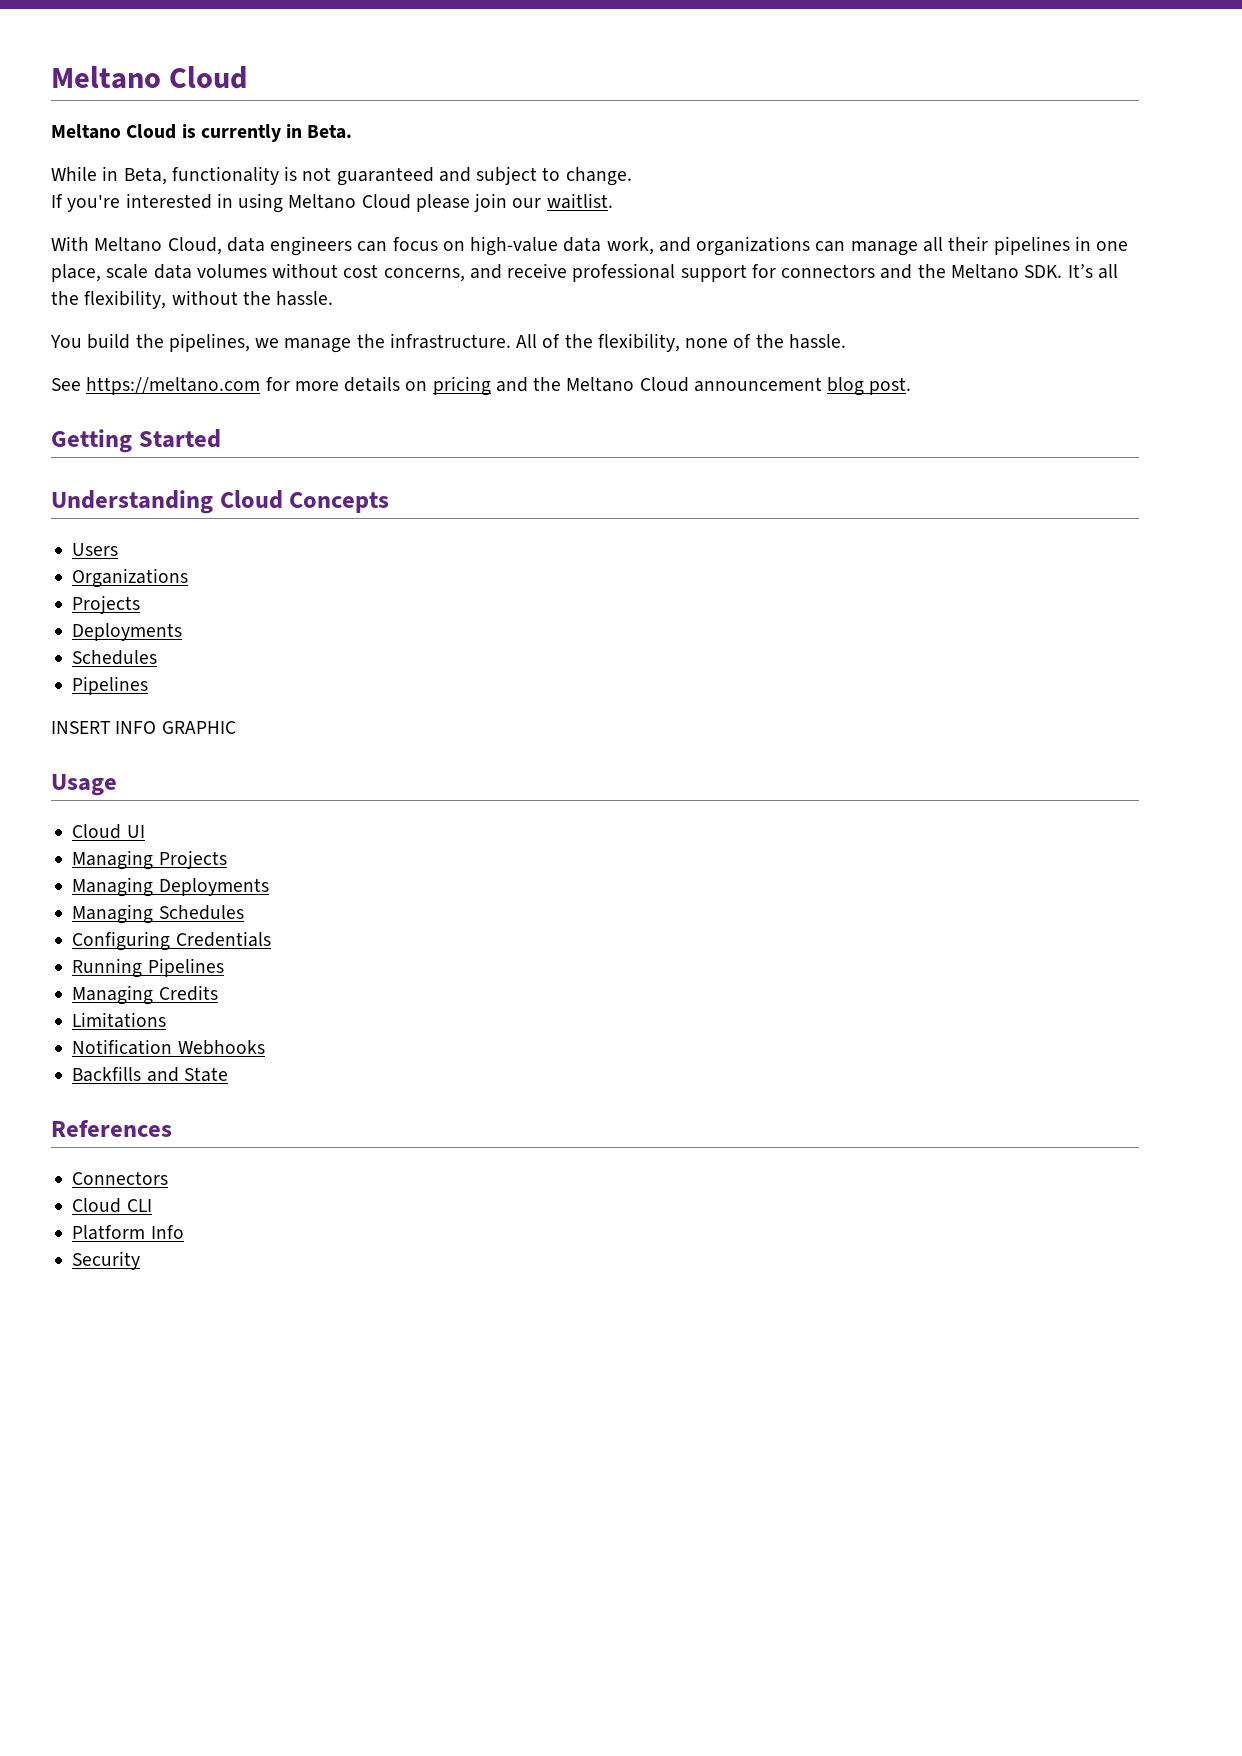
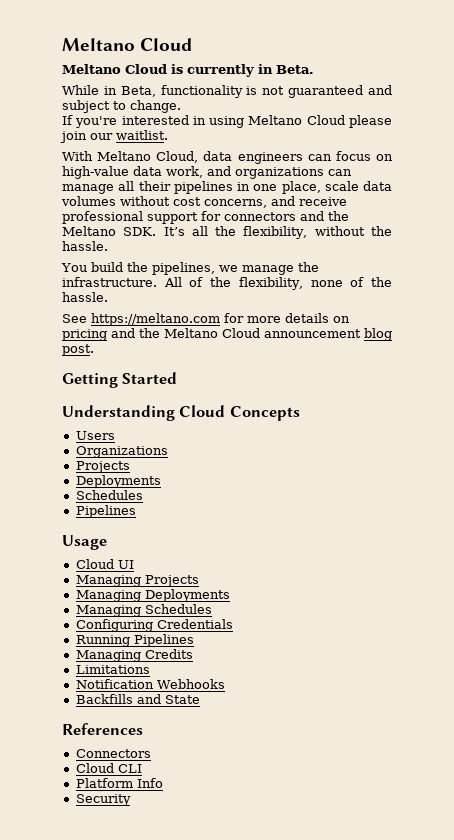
- INSERT INFO GRAPHIC

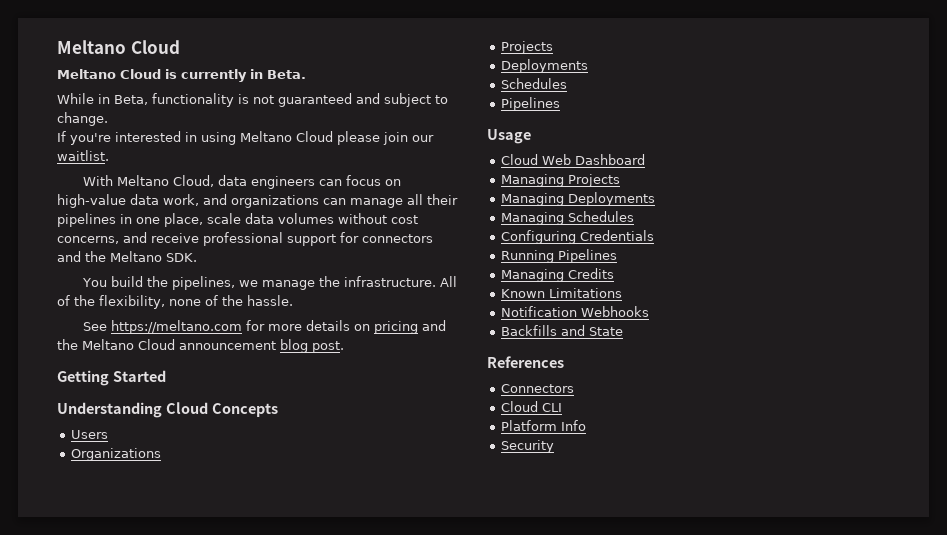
- With Meltano Cloud, data engineers can focus on high-value data work, and organizations can manage all their pipelines in one place, scale data volumes without cost concerns, and receive professional support for connectors and the Meltano SDK. It’s all the flexibility, without the hassle.
+ With Meltano Cloud, data engineers can focus on high-value data work, and organizations can manage all their pipelines in one place, scale data volumes without cost concerns, and receive professional support for connectors and the Meltano SDK.
- Cloud UI
+ Cloud Web Dashboard
- Limitations
+ Known Limitations

